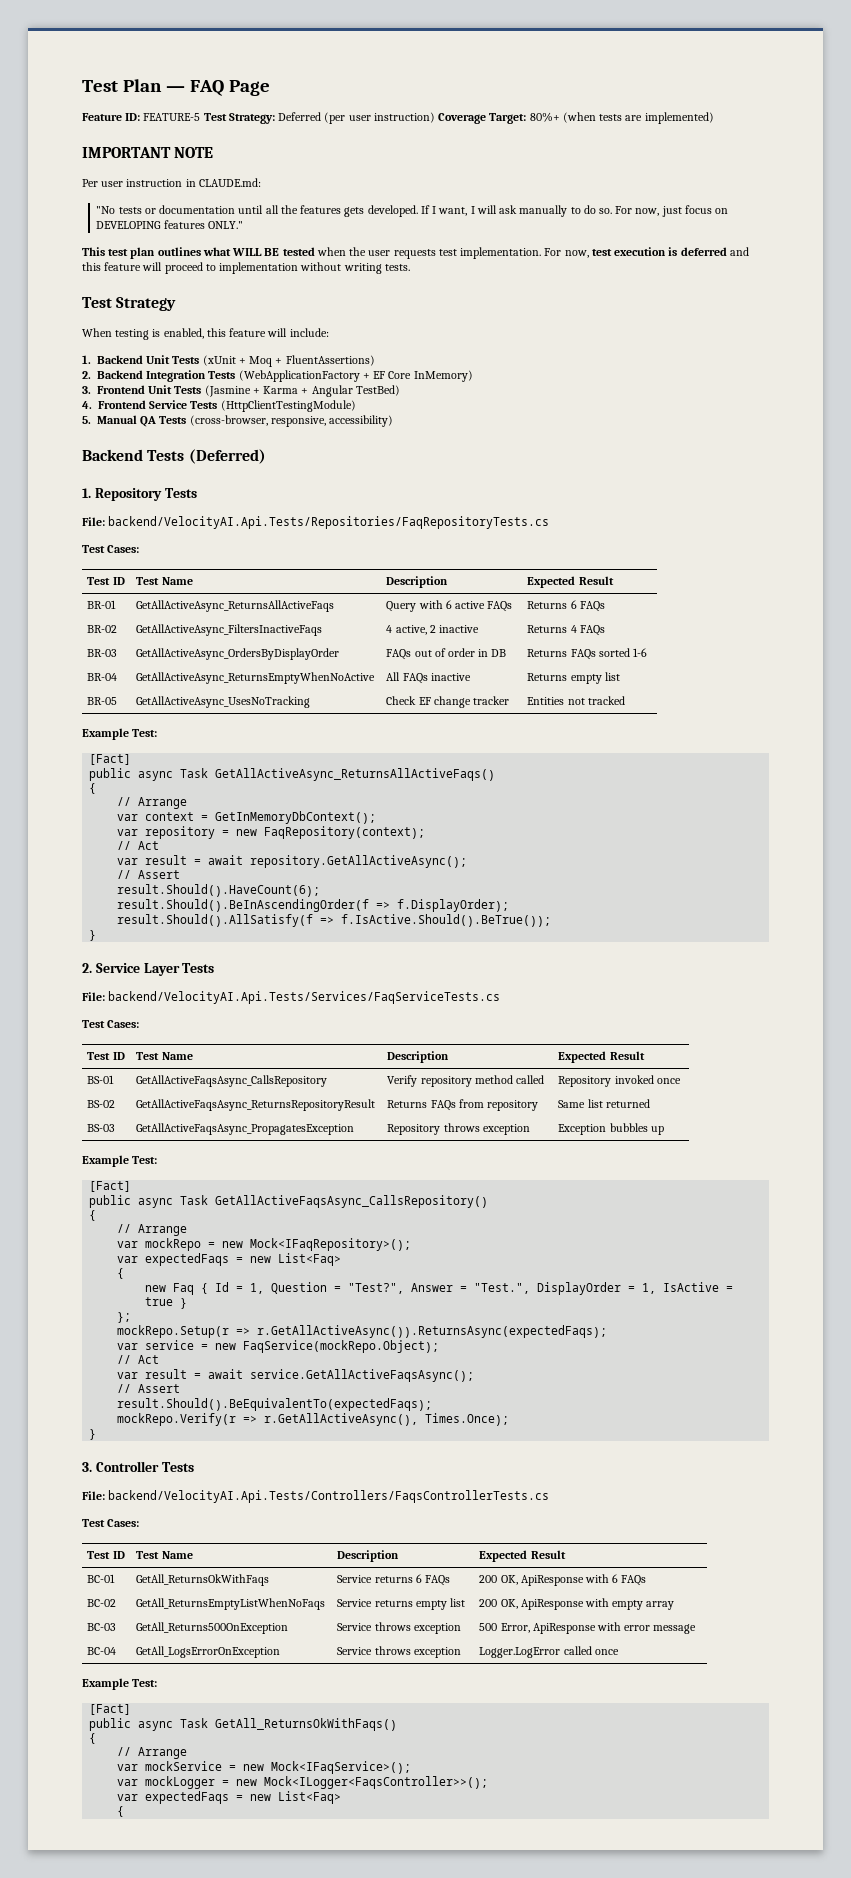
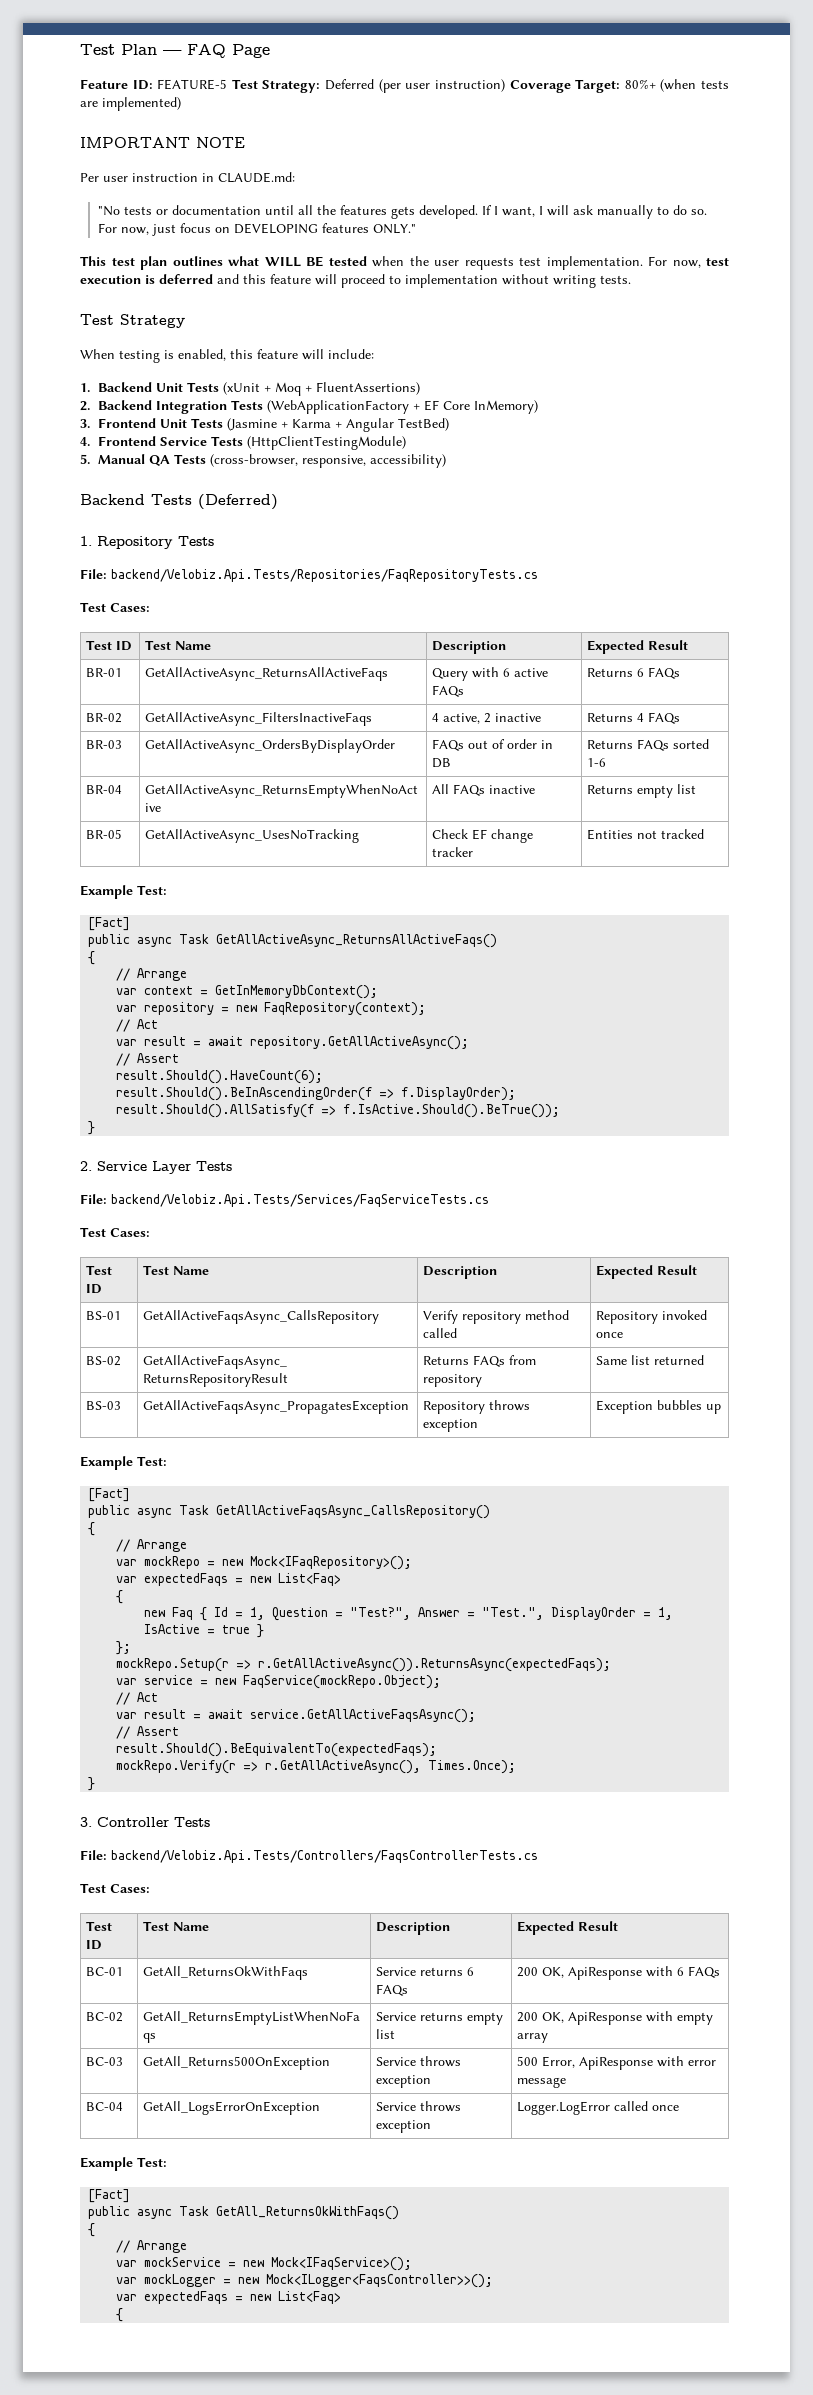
- File: backend/VelocityAI.Api.Tests/Repositories/FaqRepositoryTests.cs
+ File: backend/Velobiz.Api.Tests/Repositories/FaqRepositoryTests.cs
- File: backend/VelocityAI.Api.Tests/Services/FaqServiceTests.cs
+ File: backend/Velobiz.Api.Tests/Services/FaqServiceTests.cs
- File: backend/VelocityAI.Api.Tests/Controllers/FaqsControllerTests.cs
+ File: backend/Velobiz.Api.Tests/Controllers/FaqsControllerTests.cs

